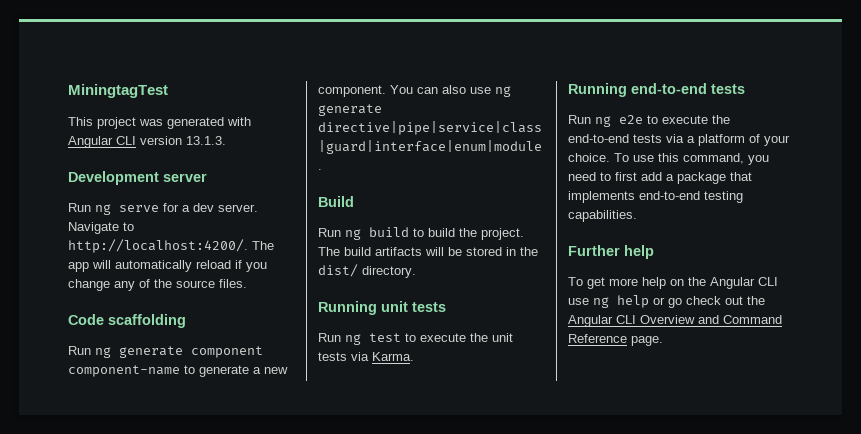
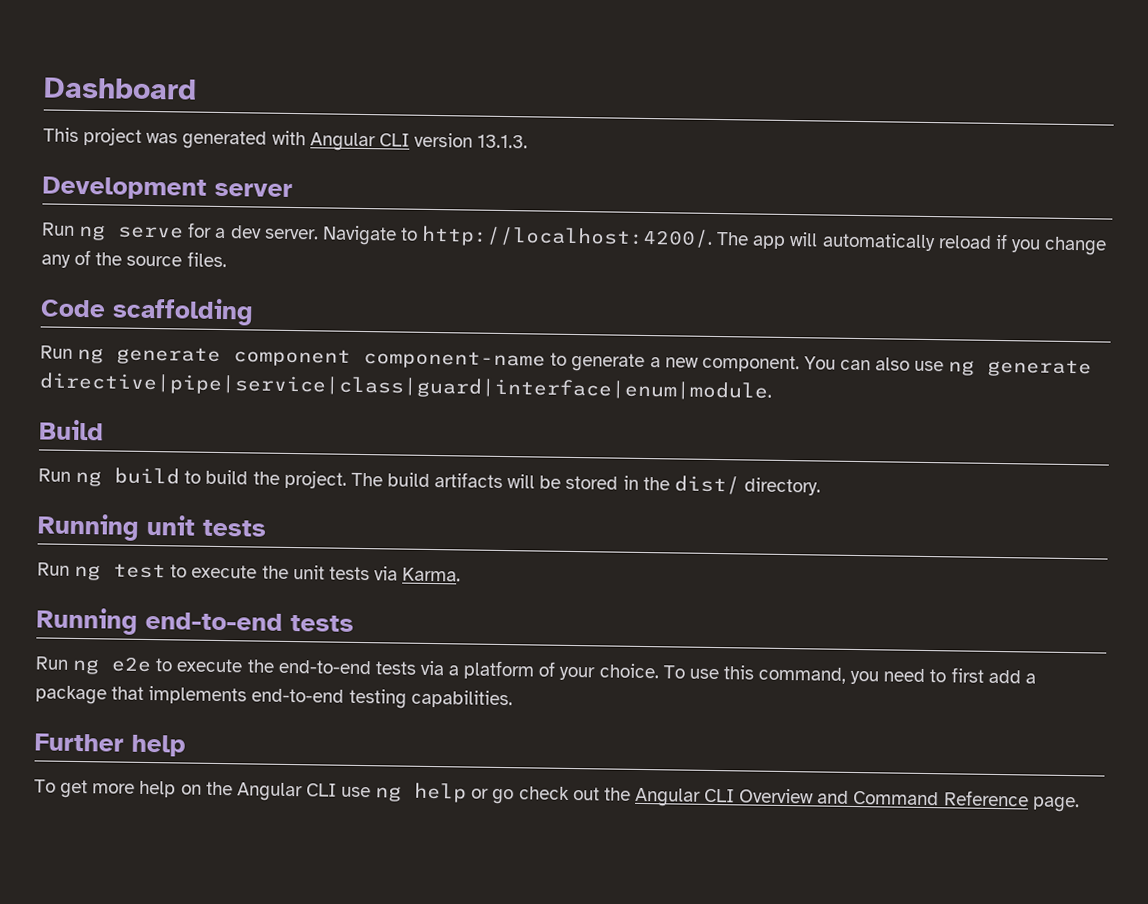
- MiningtagTest
+ Dashboard

